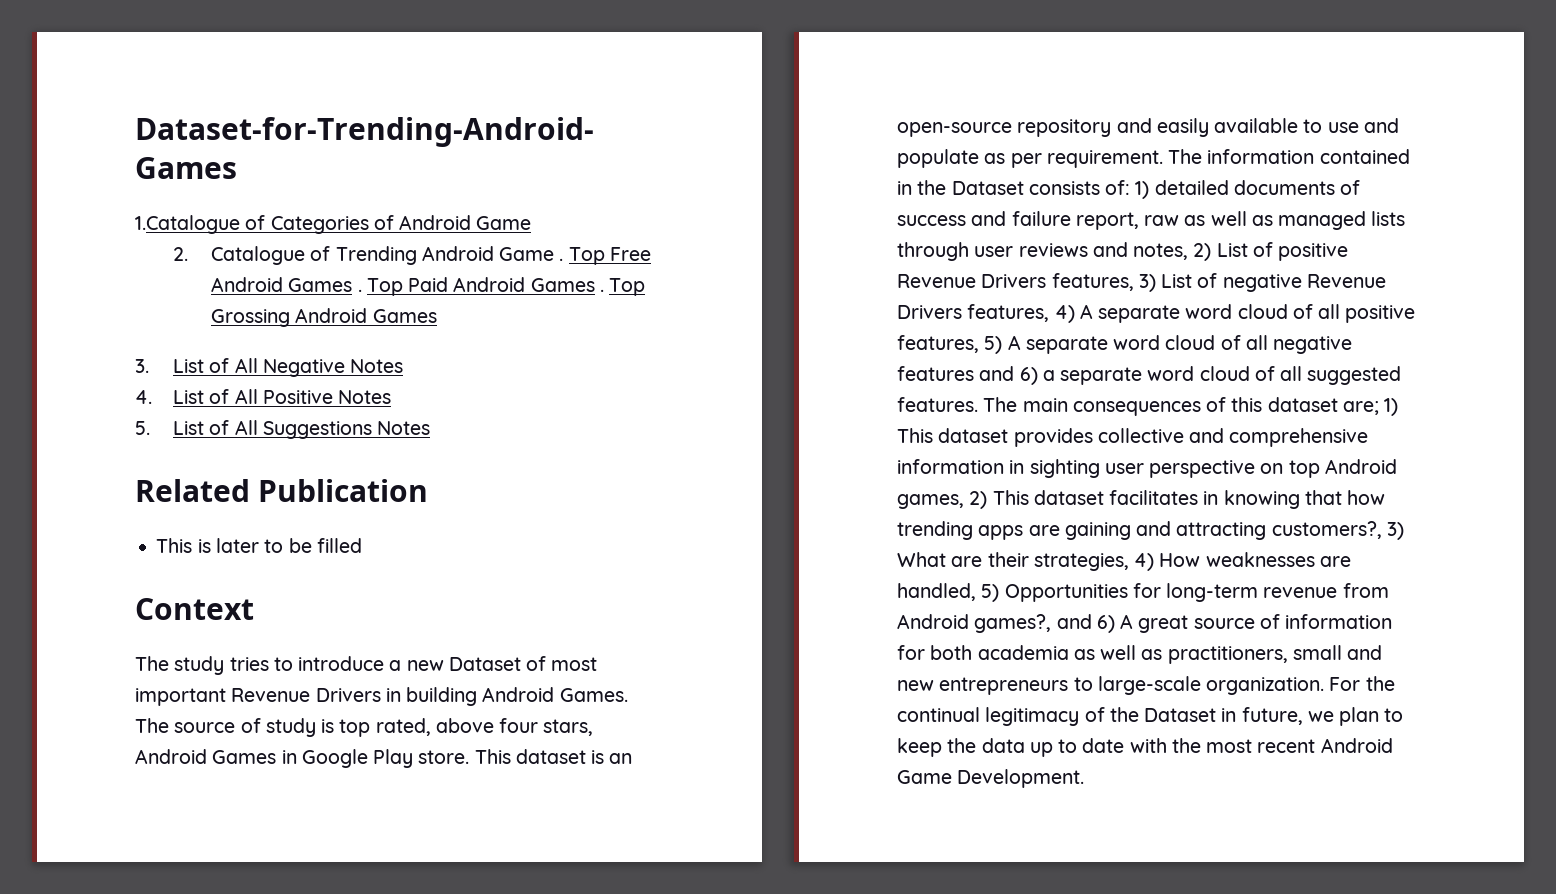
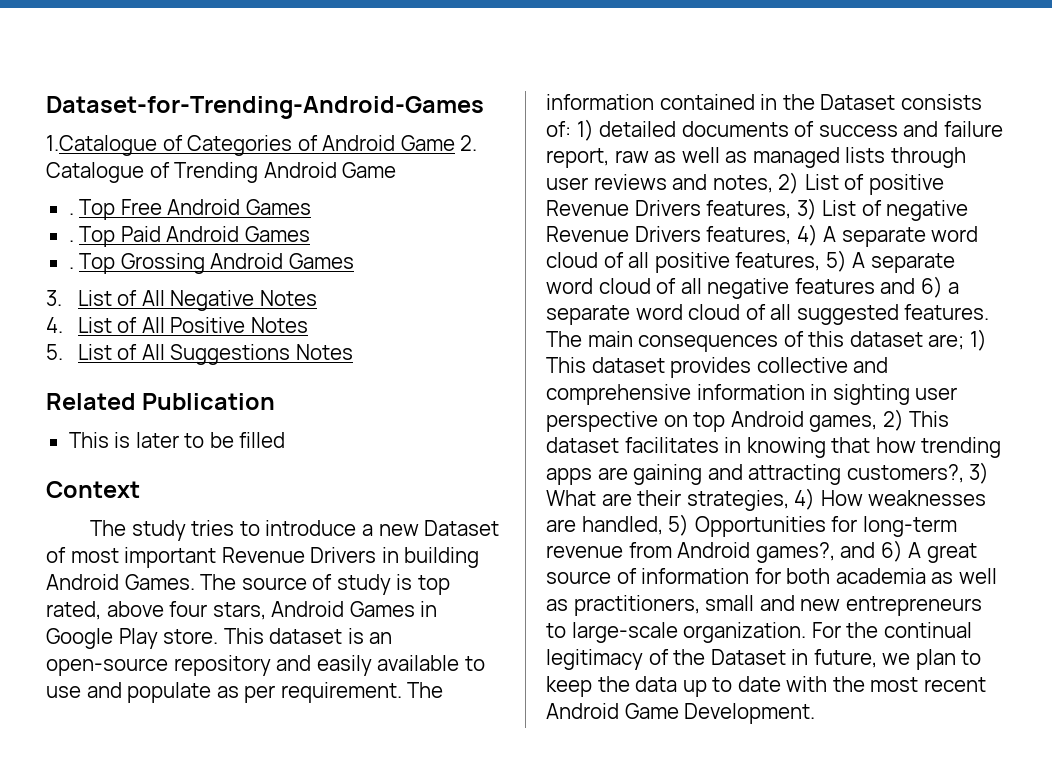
- 1.Catalogue of Categories of Android Game
- 2. Catalogue of Trending Android Game .
+ 1.Catalogue of Categories of Android Game 2. Catalogue of Trending Android Game
+ .
- Top Free Android Games .
+ Top Free Android Games
+ .
- Top Paid Android Games .
+ Top Paid Android Games
+ .

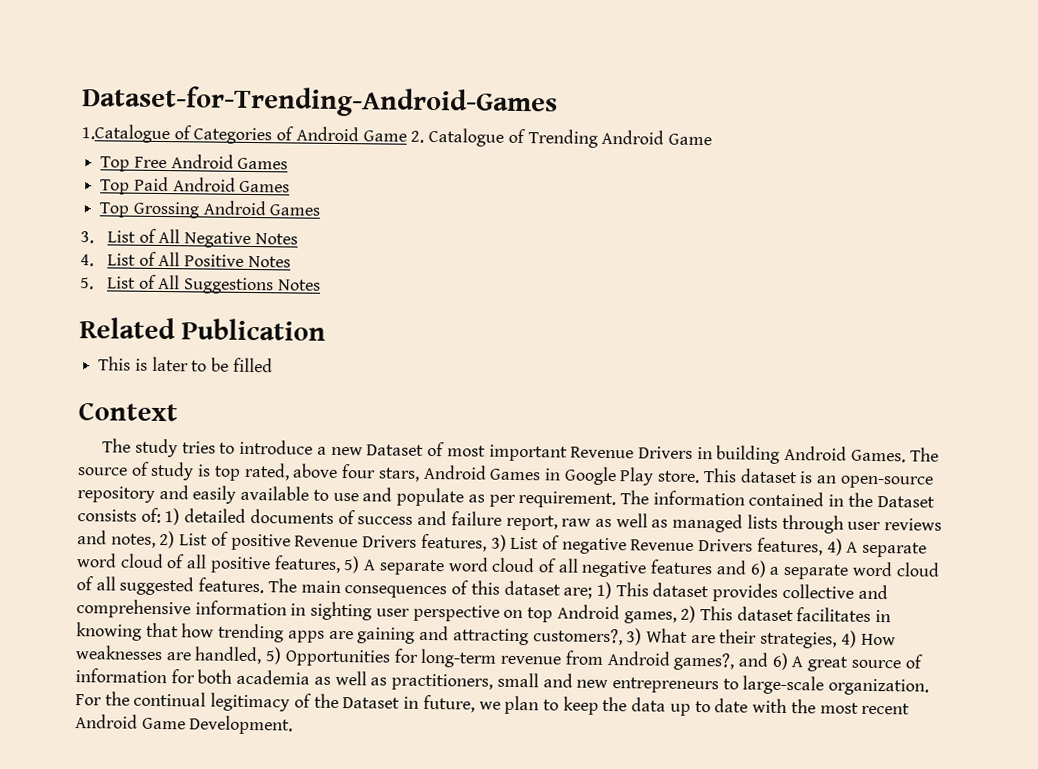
  1.Catalogue of Categories of Android Game 2. Catalogue of Trending Android Game
- . Top Free Android Games
- . Top Paid Android Games
- . Top Grossing Android Games
+ Top Free Android Games
+ Top Paid Android Games
+ Top Grossing Android Games

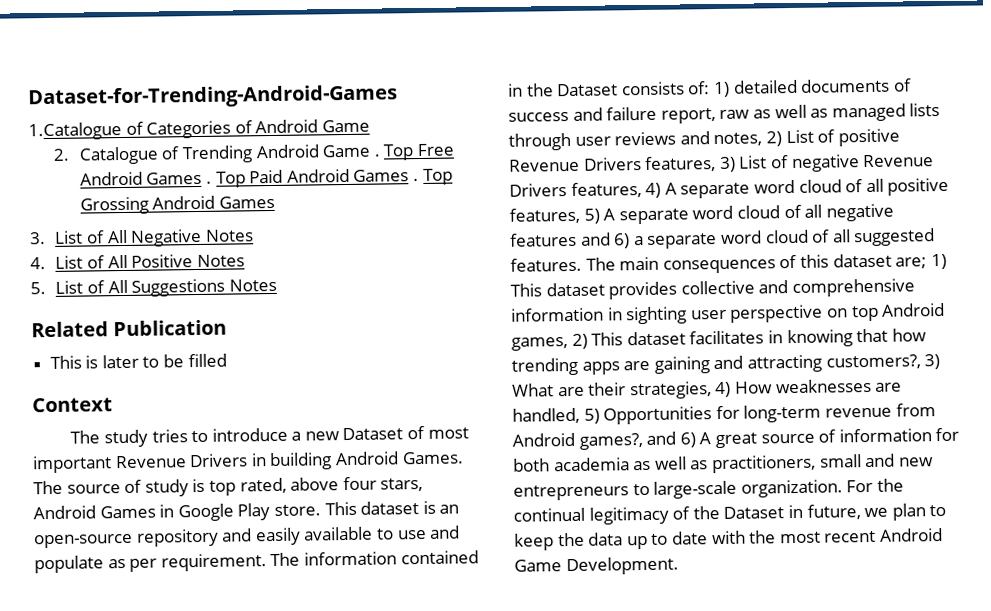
- 1.Catalogue of Categories of Android Game 2. Catalogue of Trending Android Game
- Top Free Android Games
- Top Paid Android Games
- Top Grossing Android Games
+ 1.Catalogue of Categories of Android Game
+ 2. Catalogue of Trending Android Game . Top Free Android Games . Top Paid Android Games . Top Grossing Android Games

